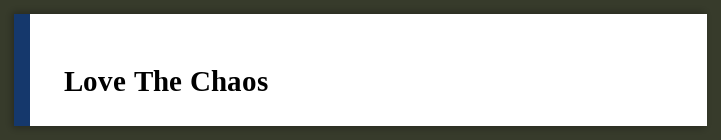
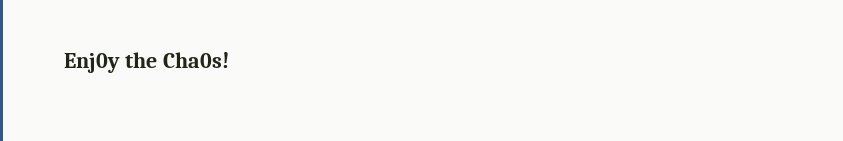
- Love The Chaos
+ Enj0y the Cha0s!

